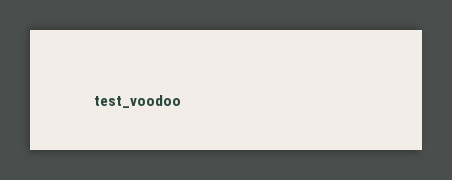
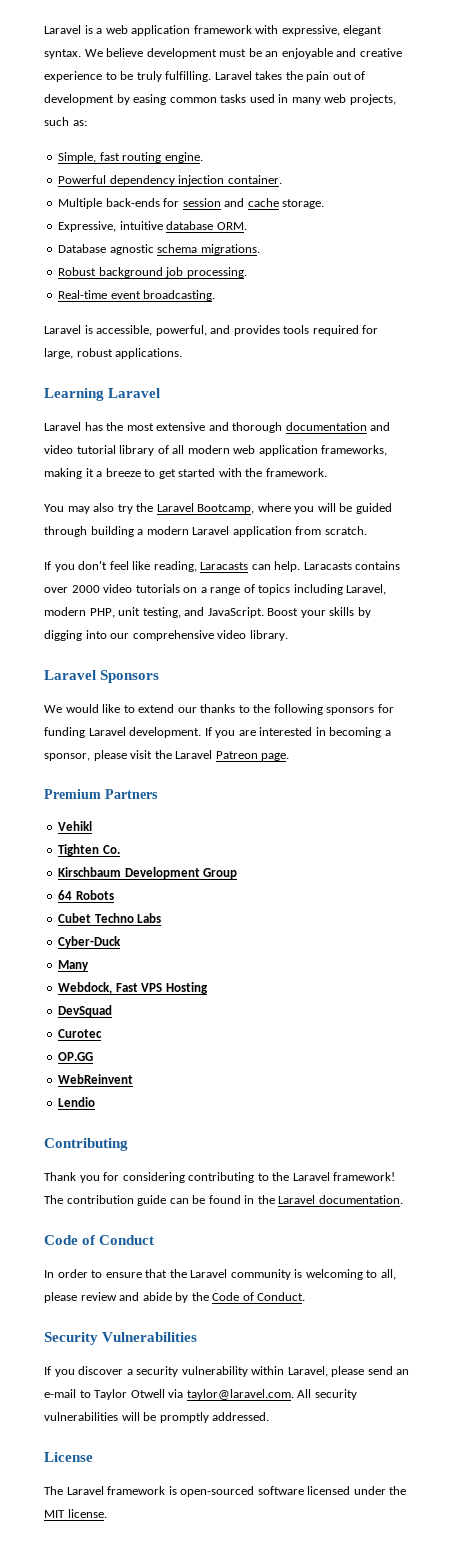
- test_voodoo
+ Laravel is a web application framework with expressive, elegant syntax. We believe development must be an enjoyable and creative experience to be truly fulfilling. Laravel takes the pain out of development by easing common tasks used in many web projects, such as:
+ Simple, fast routing engine.
+ Powerful dependency injection container.
+ Multiple back-ends for session and cache storage.
+ Expressive, intuitive database ORM.
+ Database agnostic schema migrations.
+ Robust background job processing.
+ Real-time event broadcasting.
+ Laravel is accessible, powerful, and provides tools required for large, robust applications.
+ Learning Laravel
+ Laravel has the most extensive and thorough documentation and video tutorial library of all modern web application frameworks, making it a breeze to get started with the framework.
+ You may also try the Laravel Bootcamp, where you will be guided through building a modern Laravel application from scratch.
+ If you don't feel like reading, Laracasts can help. Laracasts contains over 2000 video tutorials on a range of topics including Laravel, modern PHP, unit testing, and JavaScript. Boost your skills by digging into our comprehensive video library.
+ Laravel Sponsors
+ We would like to extend our thanks to the following sponsors for funding Laravel development. If you are interested in becoming a sponsor, please visit the Laravel Patreon page.
+ Premium Partners
+ Vehikl
+ Tighten Co.
+ Kirschbaum Development Group
+ 64 Robots
+ Cubet Techno Labs
+ Cyber-Duck
+ Many
+ Webdock, Fast VPS Hosting
+ DevSquad
+ Curotec
+ OP.GG
+ WebReinvent
+ Lendio
+ Contributing
+ Thank you for considering contributing to the Laravel framework! The contribution guide can be found in the Laravel documentation.
+ Code of Conduct
+ In order to ensure that the Laravel community is welcoming to all, please review and abide by the Code of Conduct.
+ Security Vulnerabilities
+ If you discover a security vulnerability within Laravel, please send an e-mail to Taylor Otwell via taylor@laravel.com. All security vulnerabilities will be promptly addressed.
+ License
+ The Laravel framework is open-sourced software licensed under the MIT license.

